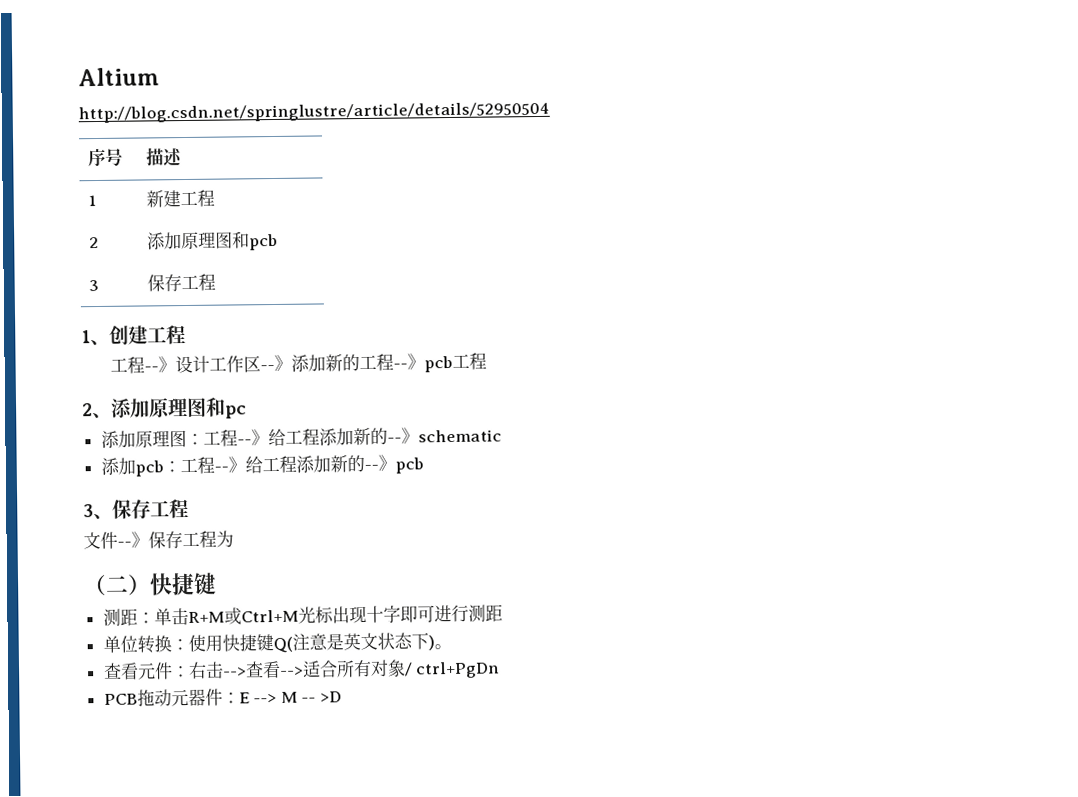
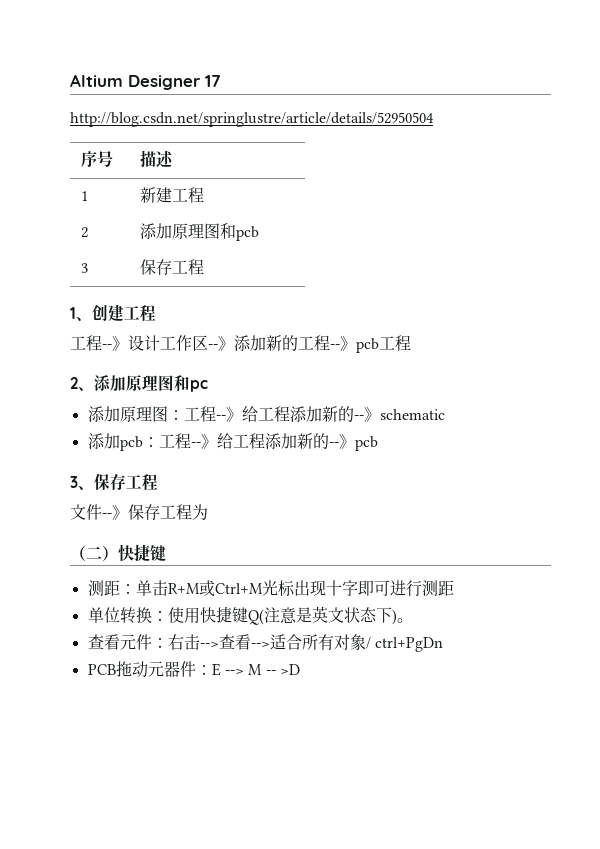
- Altium
+ Altium Designer 17

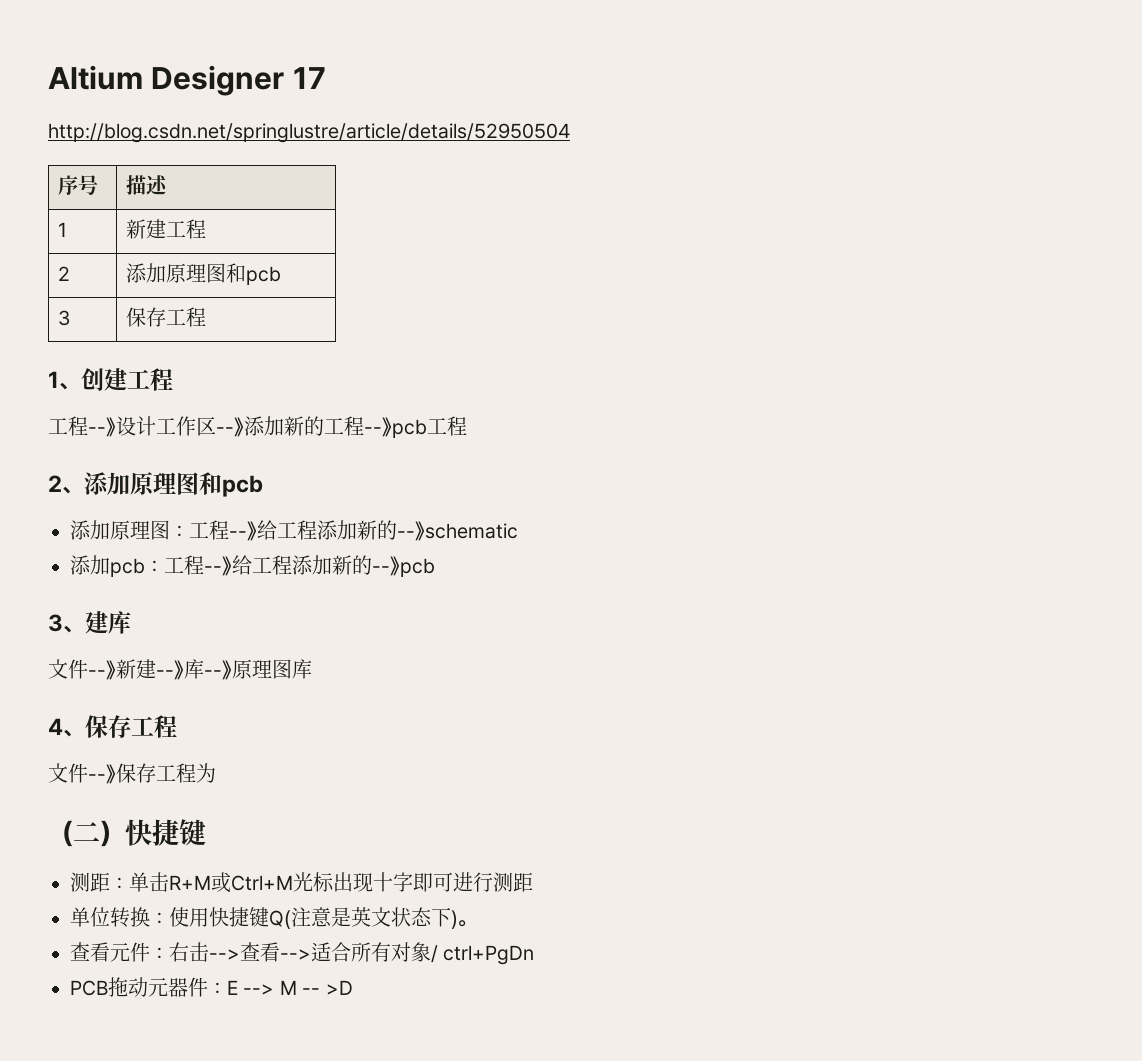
- 2、添加原理图和pc
+ 2、添加原理图和pcb
- 3、保存工程
+ 3、建库
+ 文件--》新建--》库--》原理图库
+ 4、保存工程

